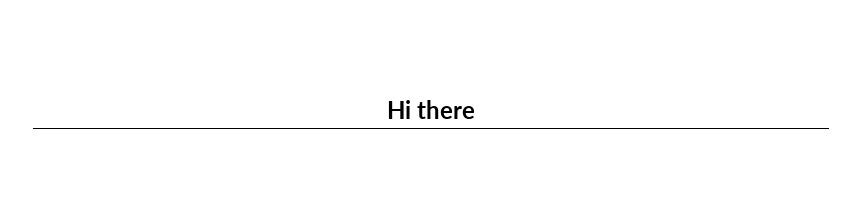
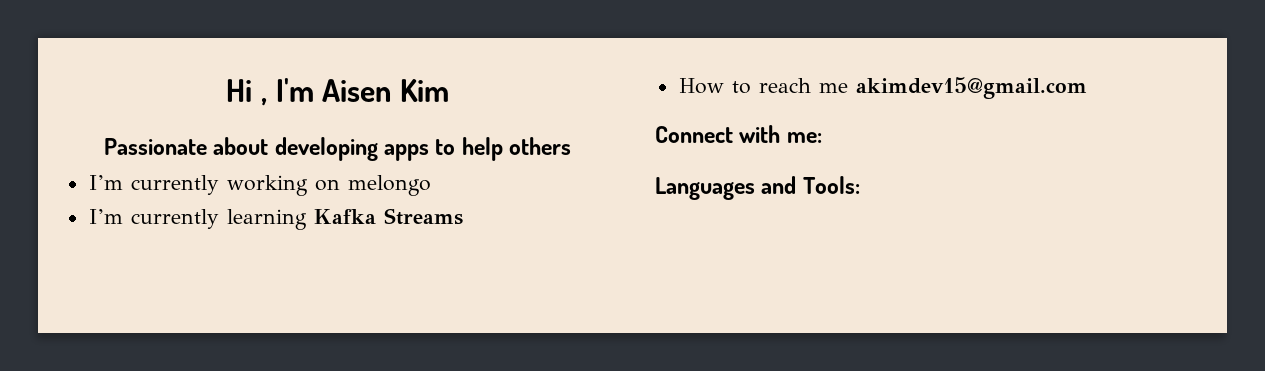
- Hi there
+ Hi , I'm Aisen Kim
+ Passionate about developing apps to help others
+ I’m currently working on melongo
+ I’m currently learning Kafka Streams
+ How to reach me akimdev15@gmail.com
+ Connect with me:
+ Languages and Tools:

